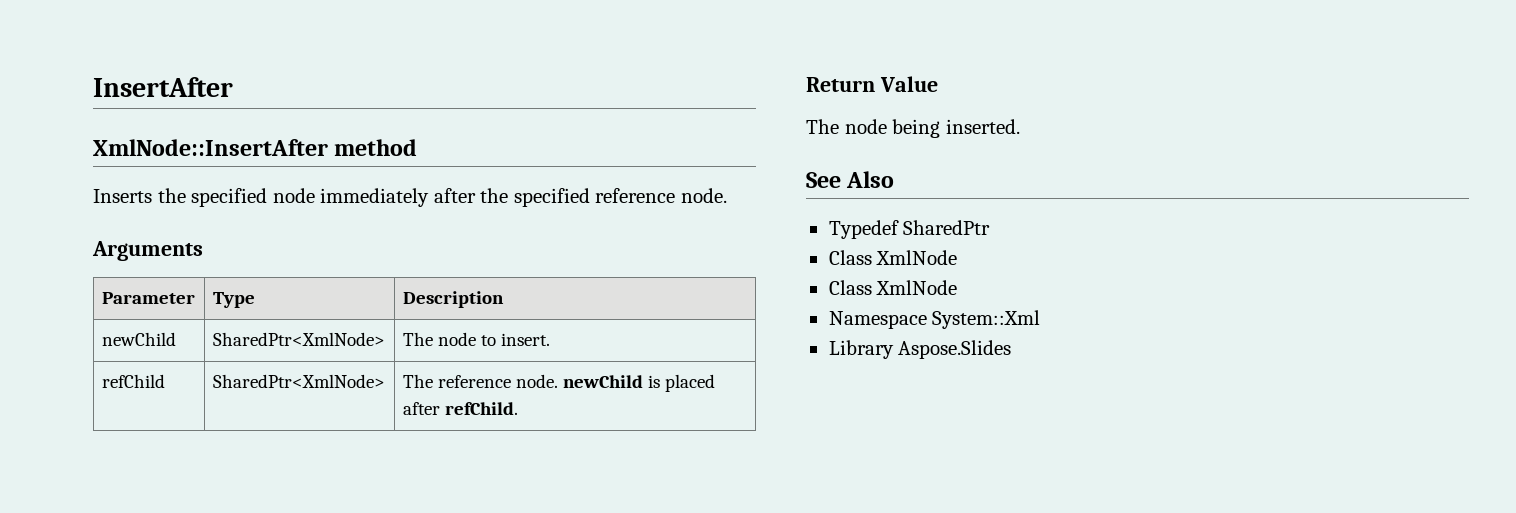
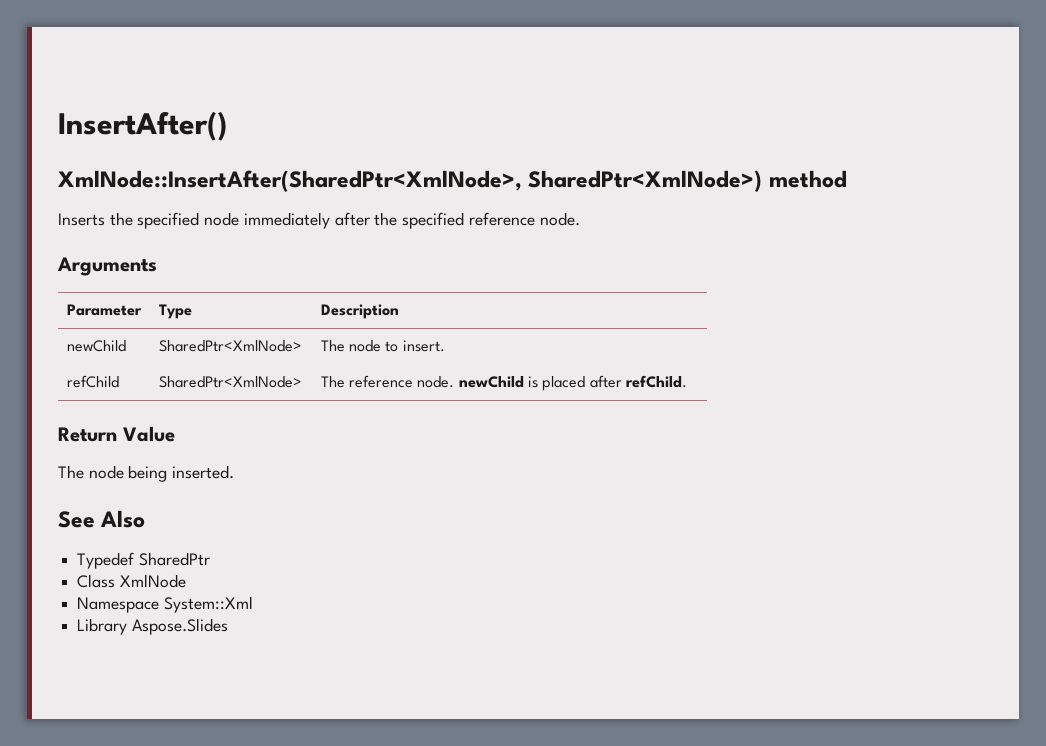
- InsertAfter
- XmlNode::InsertAfter method
+ InsertAfter()
+ XmlNode::InsertAfter(SharedPtr<XmlNode>, SharedPtr<XmlNode>) method
  Typedef SharedPtr
- Class XmlNode

